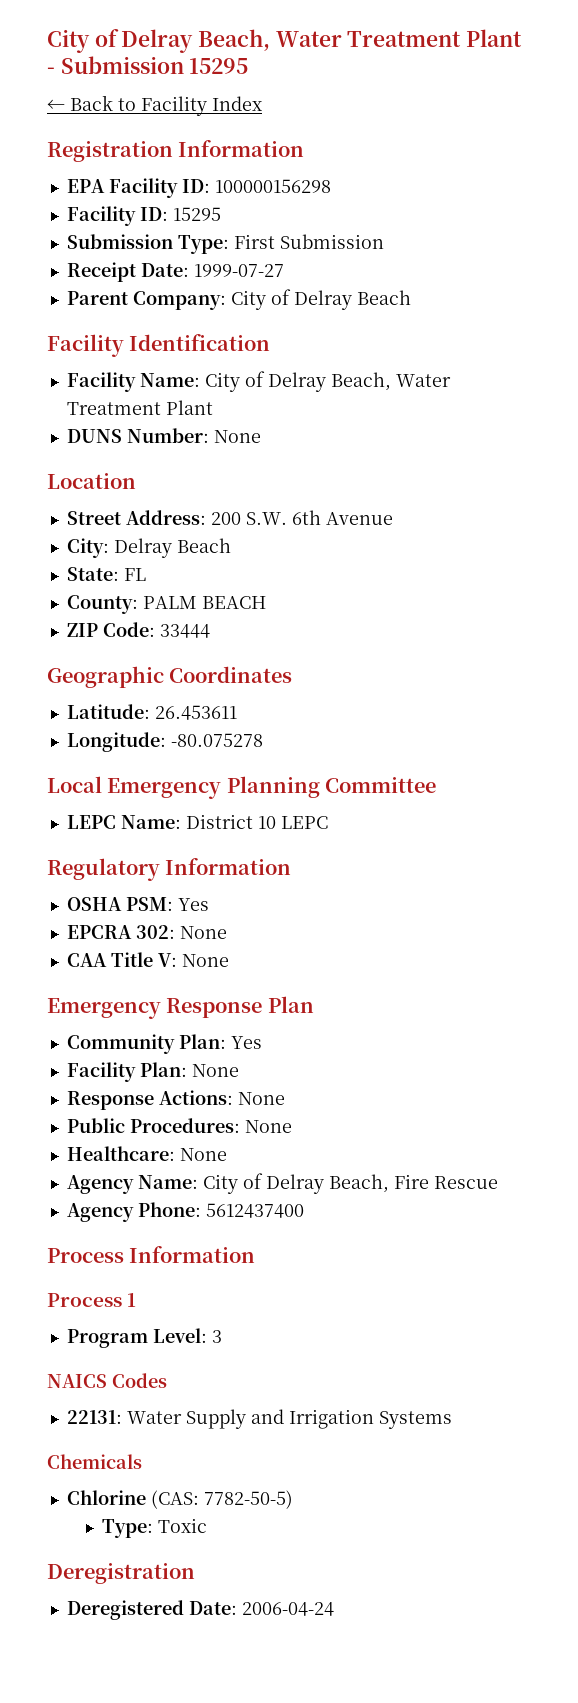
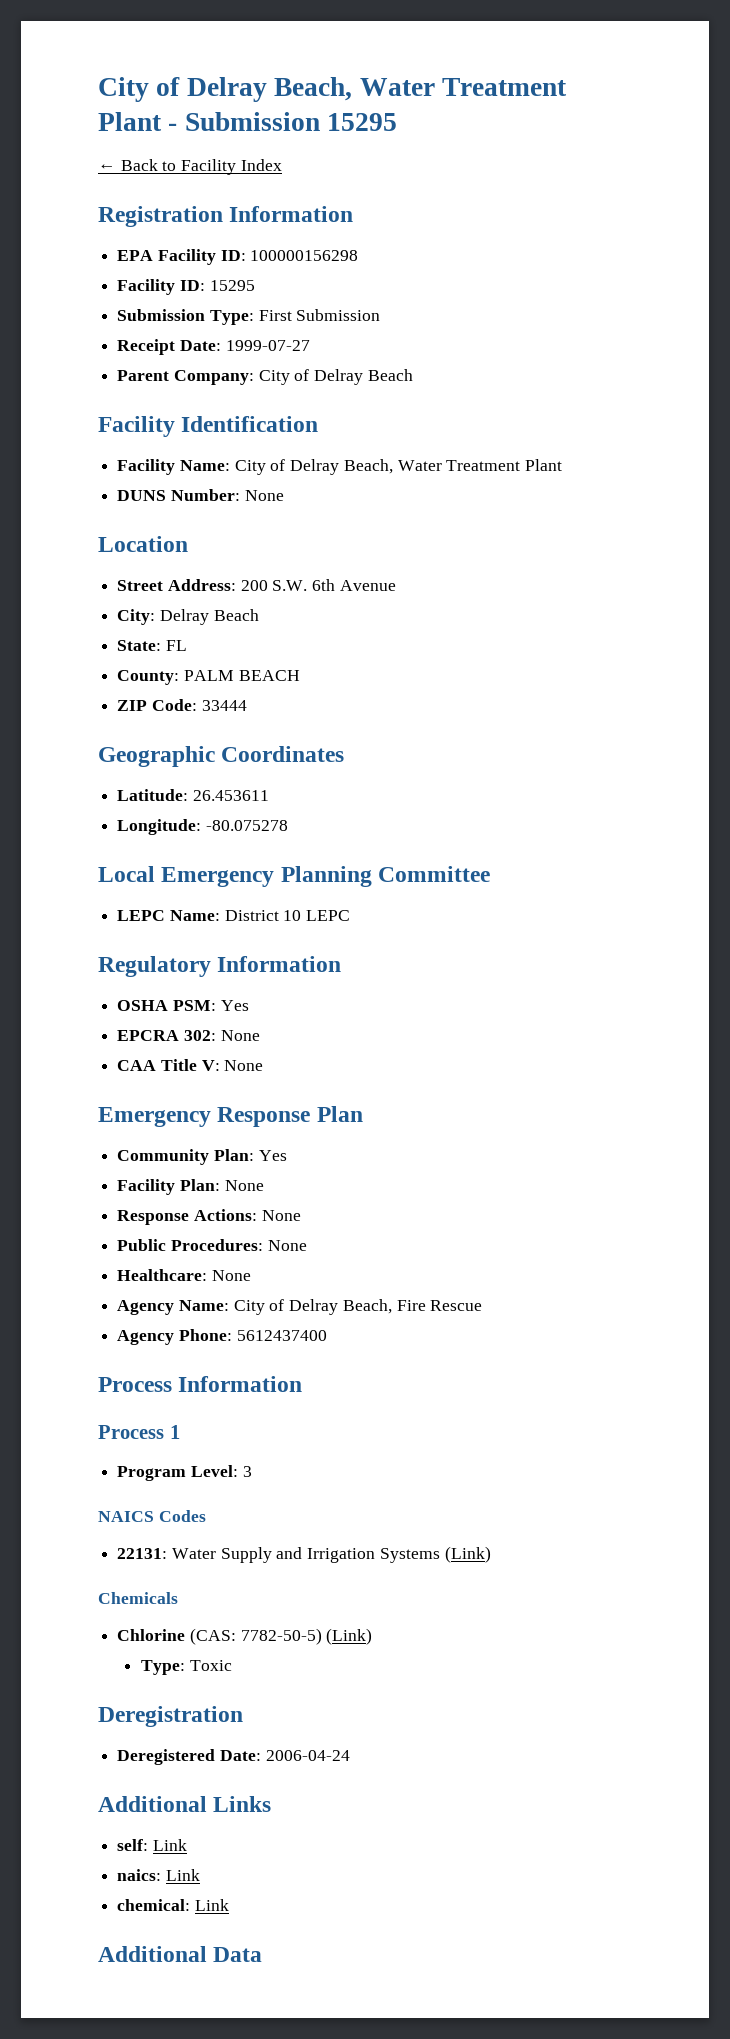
- 22131: Water Supply and Irrigation Systems
+ 22131: Water Supply and Irrigation Systems (Link)
- Chlorine (CAS: 7782-50-5)
+ Chlorine (CAS: 7782-50-5) (Link)
+ Additional Links
+ self: Link
+ naics: Link
+ chemical: Link
+ Additional Data

